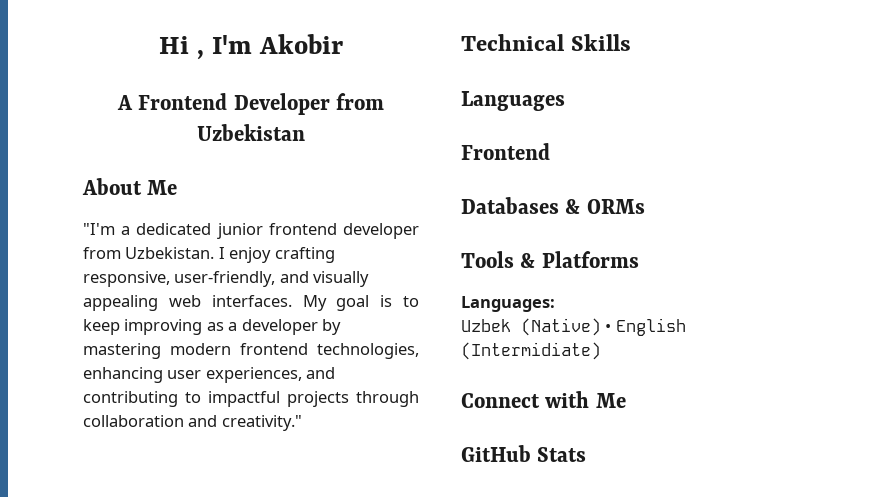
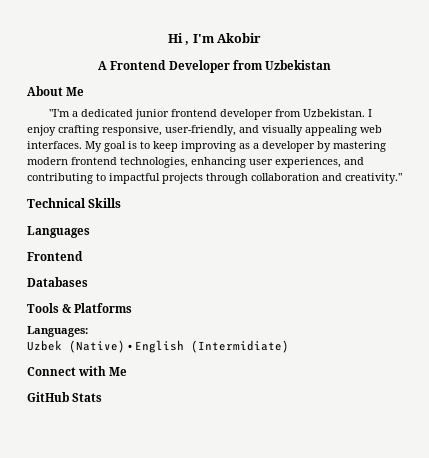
- Databases & ORMs
+ Databases

